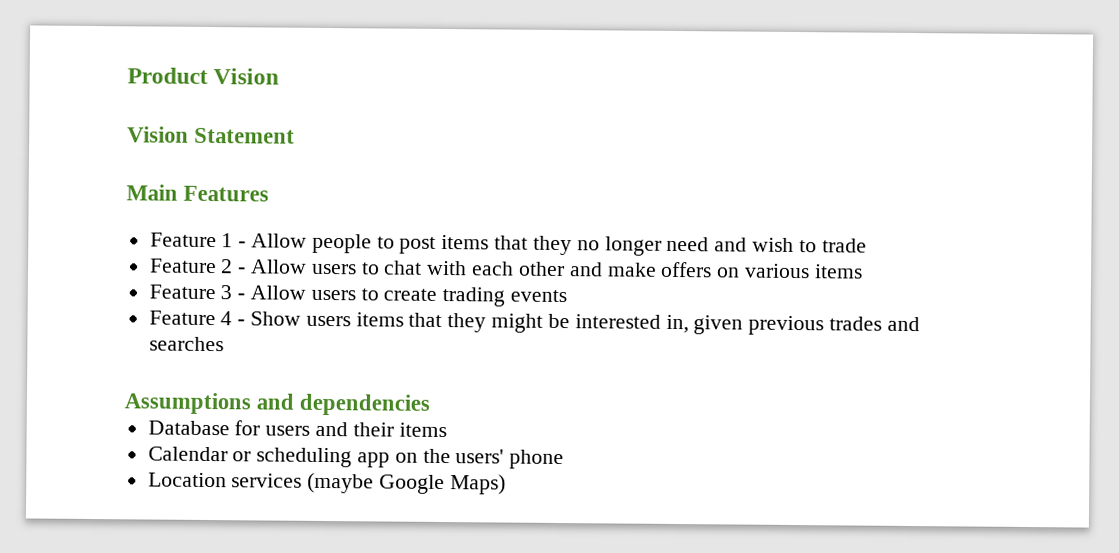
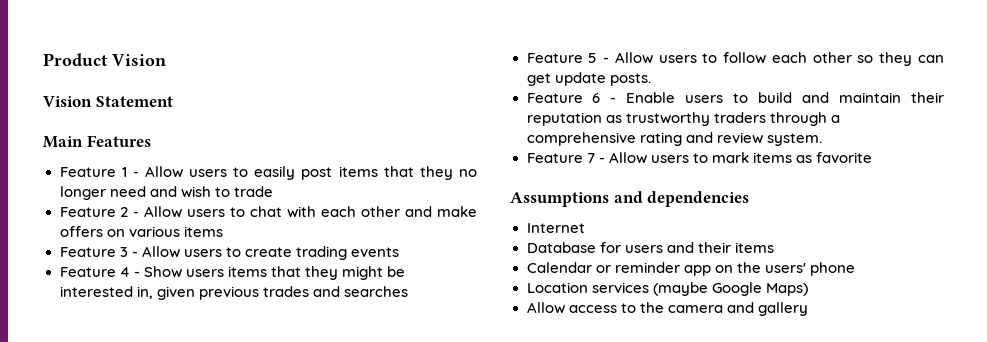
- Feature 1 - Allow people to post items that they no longer need and wish to trade
+ Feature 1 - Allow users to easily post items that they no longer need and wish to trade
+ Feature 5 - Allow users to follow each other so they can get update posts.
+ Feature 6 - Enable users to build and maintain their reputation as trustworthy traders through a comprehensive rating and review system.
+ Feature 7 - Allow users to mark items as favorite
+ Internet
- Calendar or scheduling app on the users' phone
+ Calendar or reminder app on the users' phone
+ Allow access to the camera and gallery

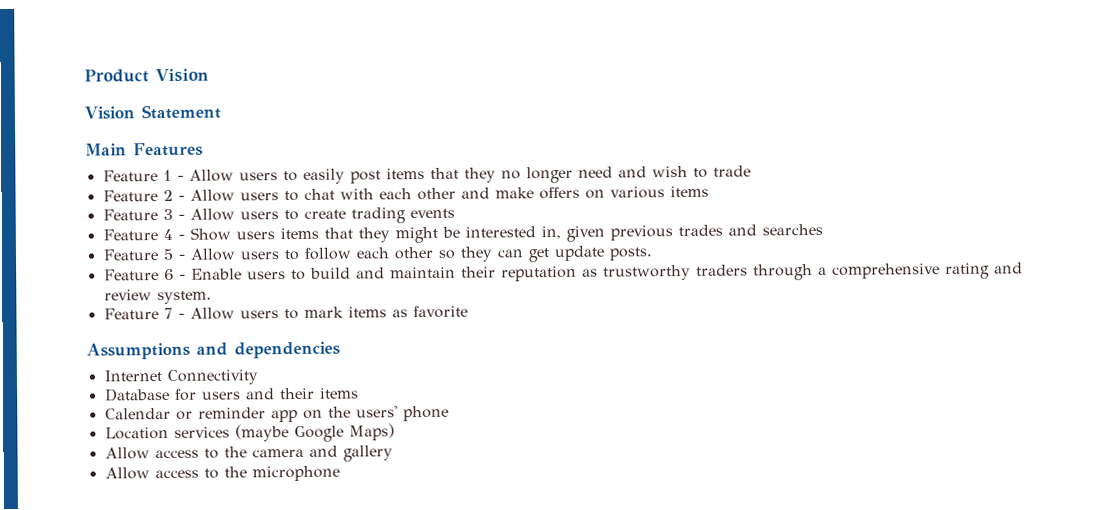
- Internet
+ Internet Connectivity
+ Allow access to the microphone

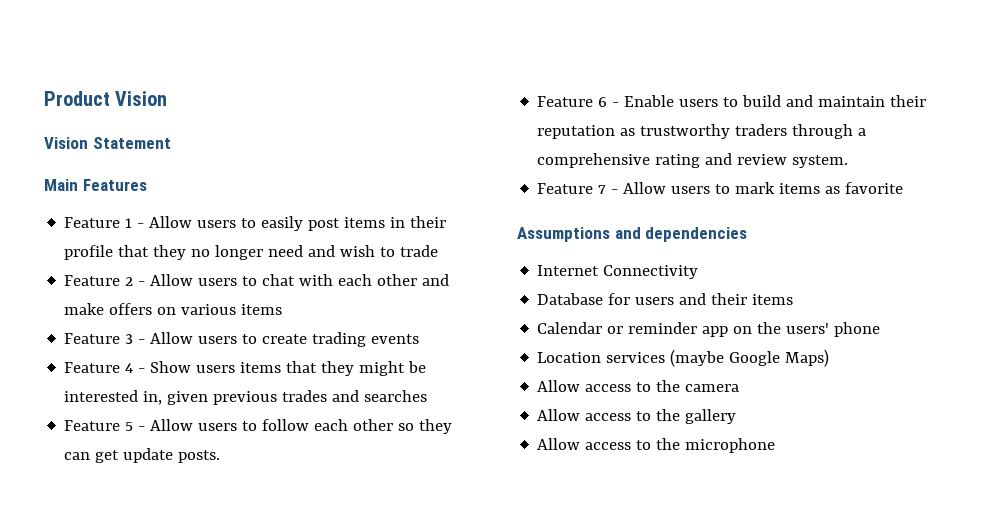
- Feature 1 - Allow users to easily post items that they no longer need and wish to trade
+ Feature 1 - Allow users to easily post items in their profile that they no longer need and wish to trade
- Allow access to the camera and gallery
+ Allow access to the camera
+ Allow access to the gallery

